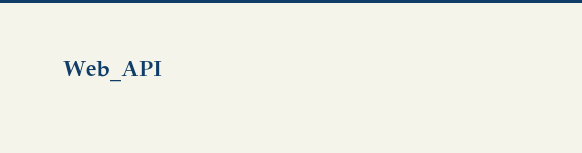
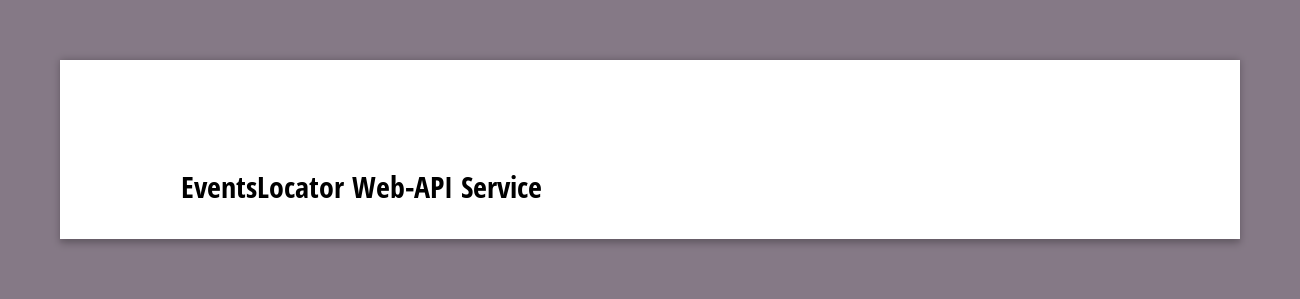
- Web_API
+ EventsLocator Web-API Service

